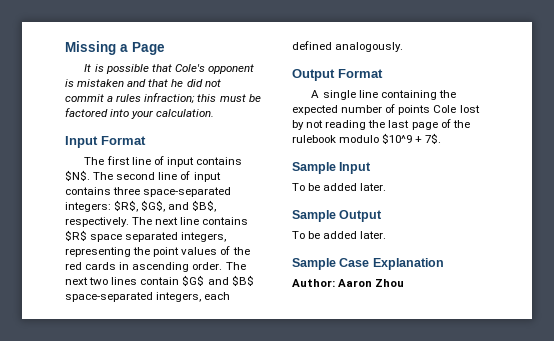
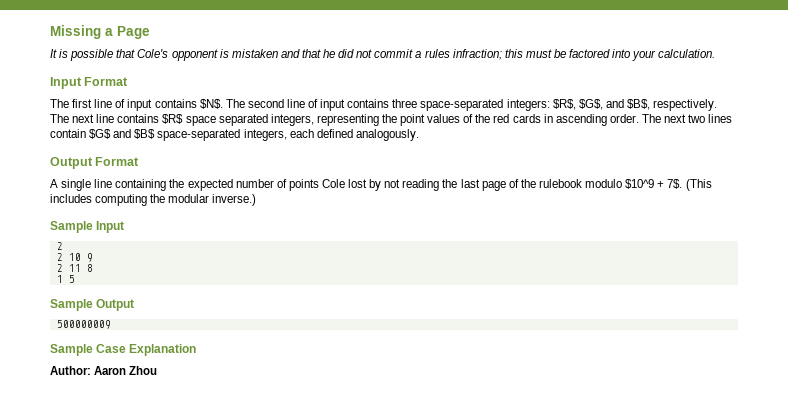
- A single line containing the expected number of points Cole lost by not reading the last page of the rulebook modulo $10^9 + 7$.
+ A single line containing the expected number of points Cole lost by not reading the last page of the rulebook modulo $10^9 + 7$. (This includes computing the modular inverse.)
  Sample Input
- To be added later.
+ 2
+ 2 10 9
+ 2 11 8
+ 1 5
  Sample Output
- To be added later.
+ 500000009

